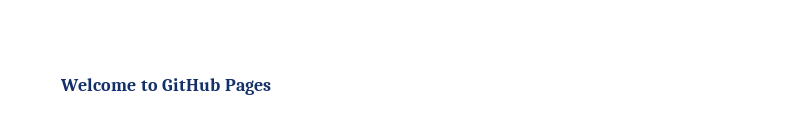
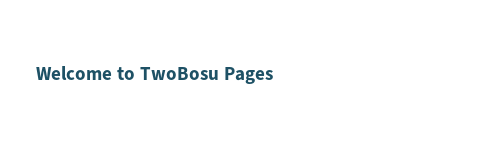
- Welcome to GitHub Pages
+ Welcome to TwoBosu Pages

